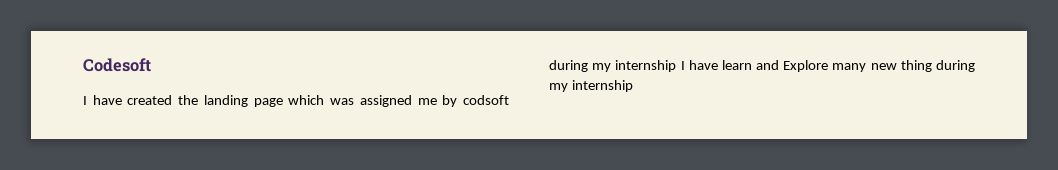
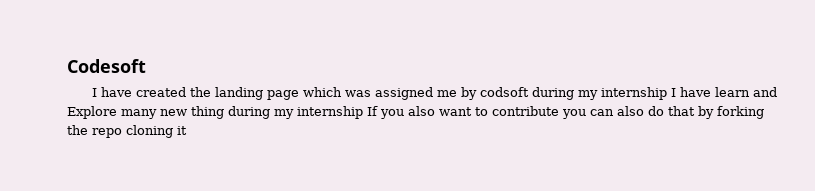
- I have created the landing page which was assigned me by codsoft during my internship I have learn and Explore many new thing during my internship
+ I have created the landing page which was assigned me by codsoft during my internship I have learn and Explore many new thing during my internship If you also want to contribute you can also do that by forking the repo cloning it

